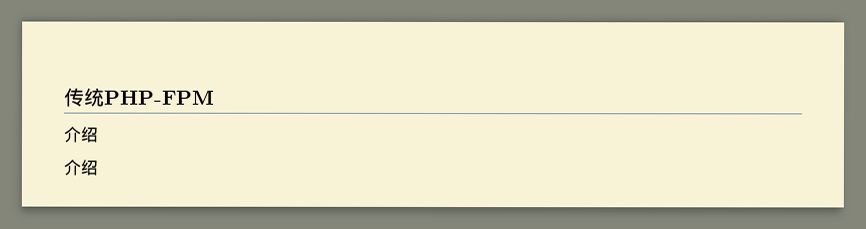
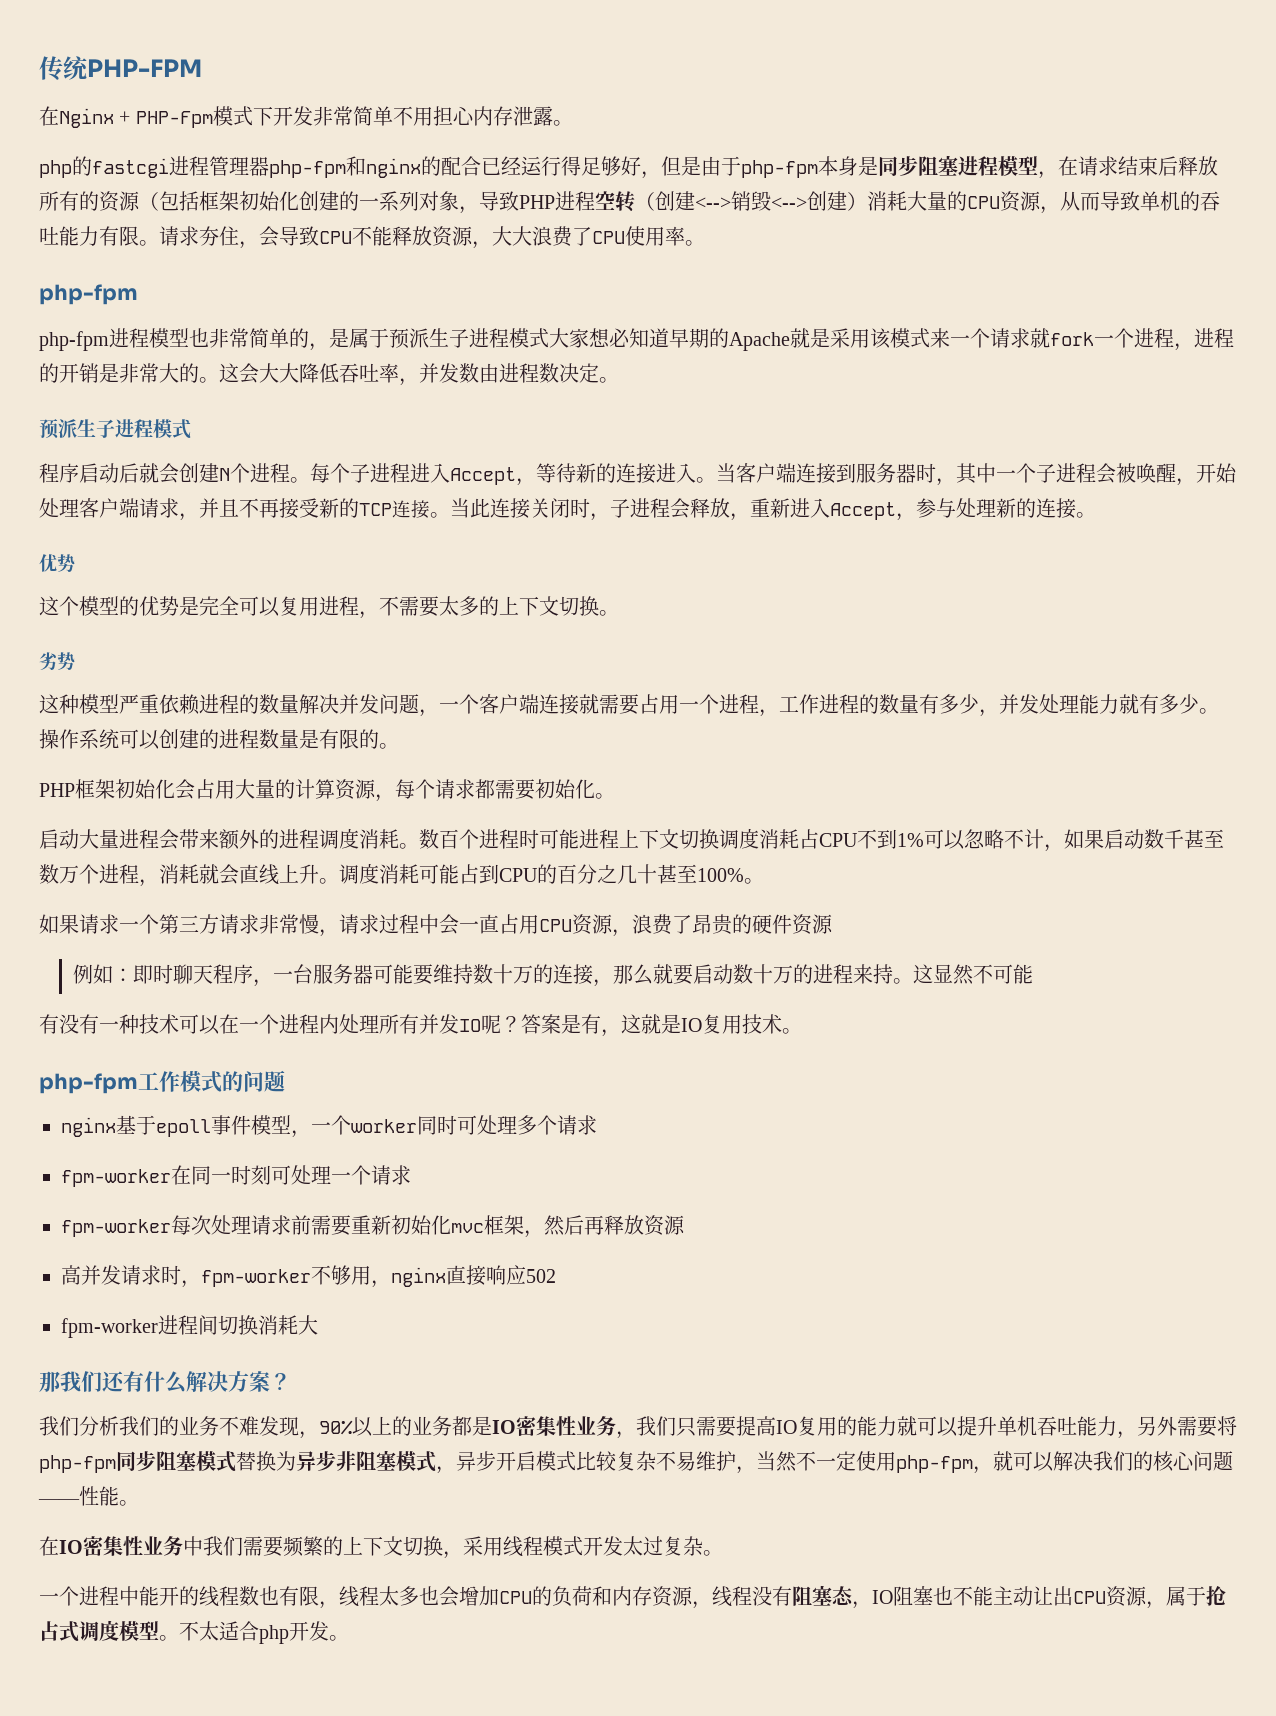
  传统PHP-FPM
- 介绍
- 介绍
+ 在Nginx + PHP-Fpm模式下开发非常简单不用担心内存泄露。
+ php的fastcgi进程管理器php-fpm和nginx的配合已经运行得足够好，但是由于php-fpm本身是同步阻塞进程模型，在请求结束后释放所有的资源（包括框架初始化创建的一系列对象，导致PHP进程空转（创建<-->销毁<-->创建）消耗大量的CPU资源，从而导致单机的吞吐能力有限。请求夯住，会导致CPU不能释放资源，大大浪费了CPU使用率。
+ php-fpm
+ php-fpm进程模型也非常简单的，是属于预派生子进程模式大家想必知道早期的Apache就是采用该模式来一个请求就fork一个进程，进程的开销是非常大的。这会大大降低吞吐率，并发数由进程数决定。
+ 预派生子进程模式
+ 程序启动后就会创建N个进程。每个子进程进入Accept，等待新的连接进入。当客户端连接到服务器时，其中一个子进程会被唤醒，开始处理客户端请求，并且不再接受新的TCP连接。当此连接关闭时，子进程会释放，重新进入Accept，参与处理新的连接。
+ 优势
+ 这个模型的优势是完全可以复用进程，不需要太多的上下文切换。
+ 劣势
+ 这种模型严重依赖进程的数量解决并发问题，一个客户端连接就需要占用一个进程，工作进程的数量有多少，并发处理能力就有多少。操作系统可以创建的进程数量是有限的。
+ PHP框架初始化会占用大量的计算资源，每个请求都需要初始化。
+ 启动大量进程会带来额外的进程调度消耗。数百个进程时可能进程上下文切换调度消耗占CPU不到1%可以忽略不计，如果启动数千甚至数万个进程，消耗就会直线上升。调度消耗可能占到CPU的百分之几十甚至100%。
+ 如果请求一个第三方请求非常慢，请求过程中会一直占用CPU资源，浪费了昂贵的硬件资源
+ 例如：即时聊天程序，一台服务器可能要维持数十万的连接，那么就要启动数十万的进程来持。这显然不可能
+ 有没有一种技术可以在一个进程内处理所有并发IO呢？答案是有，这就是IO复用技术。
+ php-fpm工作模式的问题
+ nginx基于epoll事件模型，一个worker同时可处理多个请求
+ fpm-worker在同一时刻可处理一个请求
+ fpm-worker每次处理请求前需要重新初始化mvc框架，然后再释放资源
+ 高并发请求时，fpm-worker不够用，nginx直接响应502
+ fpm-worker进程间切换消耗大
+ 那我们还有什么解决方案？
+ 我们分析我们的业务不难发现，90%以上的业务都是IO密集性业务，我们只需要提高IO复用的能力就可以提升单机吞吐能力，另外需要将php-fpm同步阻塞模式替换为异步非阻塞模式，异步开启模式比较复杂不易维护，当然不一定使用php-fpm，就可以解决我们的核心问题——性能。
+ 在IO密集性业务中我们需要频繁的上下文切换，采用线程模式开发太过复杂。
+ 一个进程中能开的线程数也有限，线程太多也会增加CPU的负荷和内存资源，线程没有阻塞态，IO阻塞也不能主动让出CPU资源，属于抢占式调度模型。不太适合php开发。

